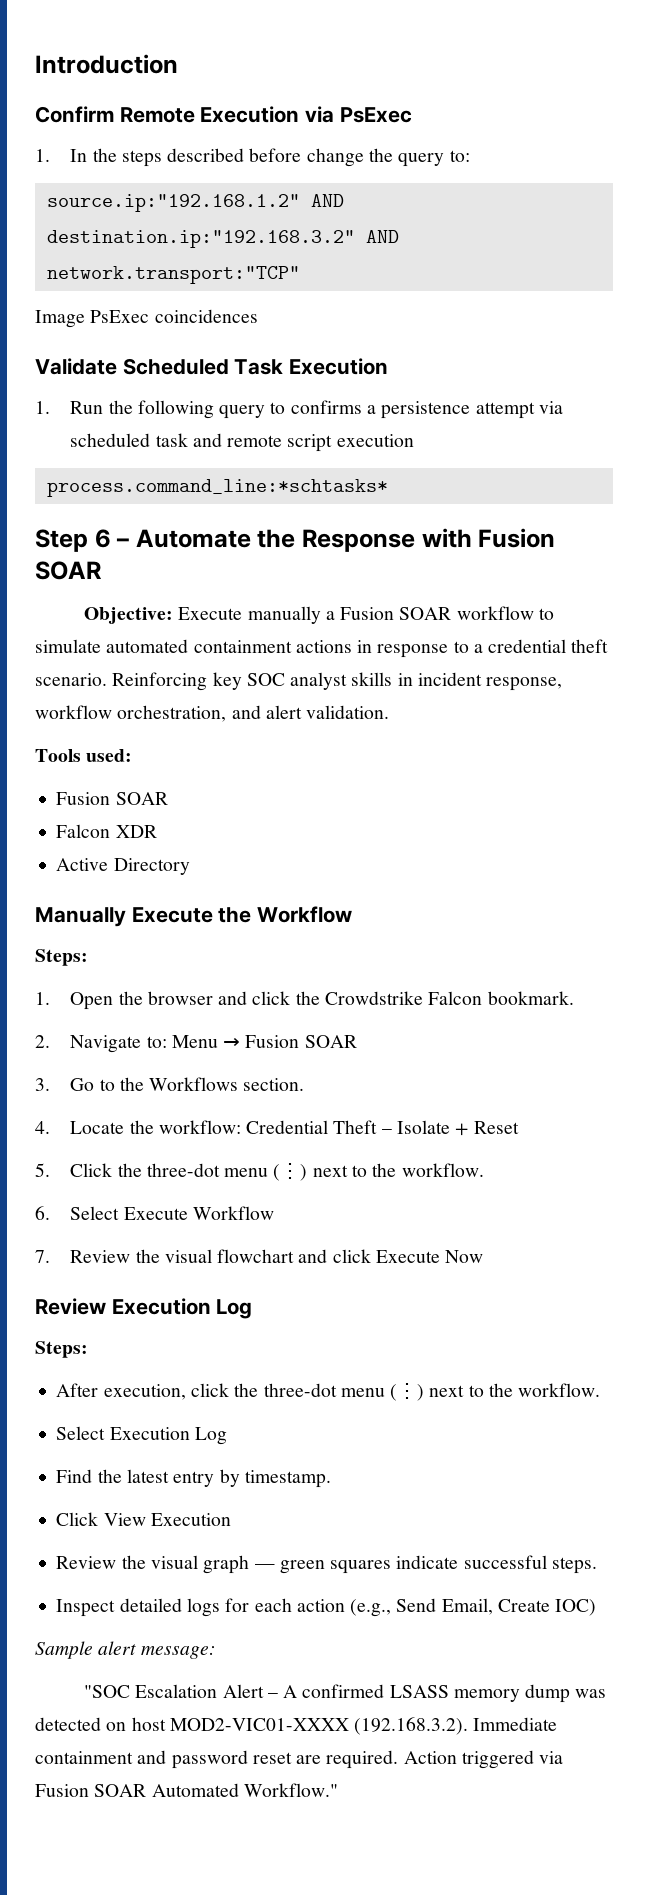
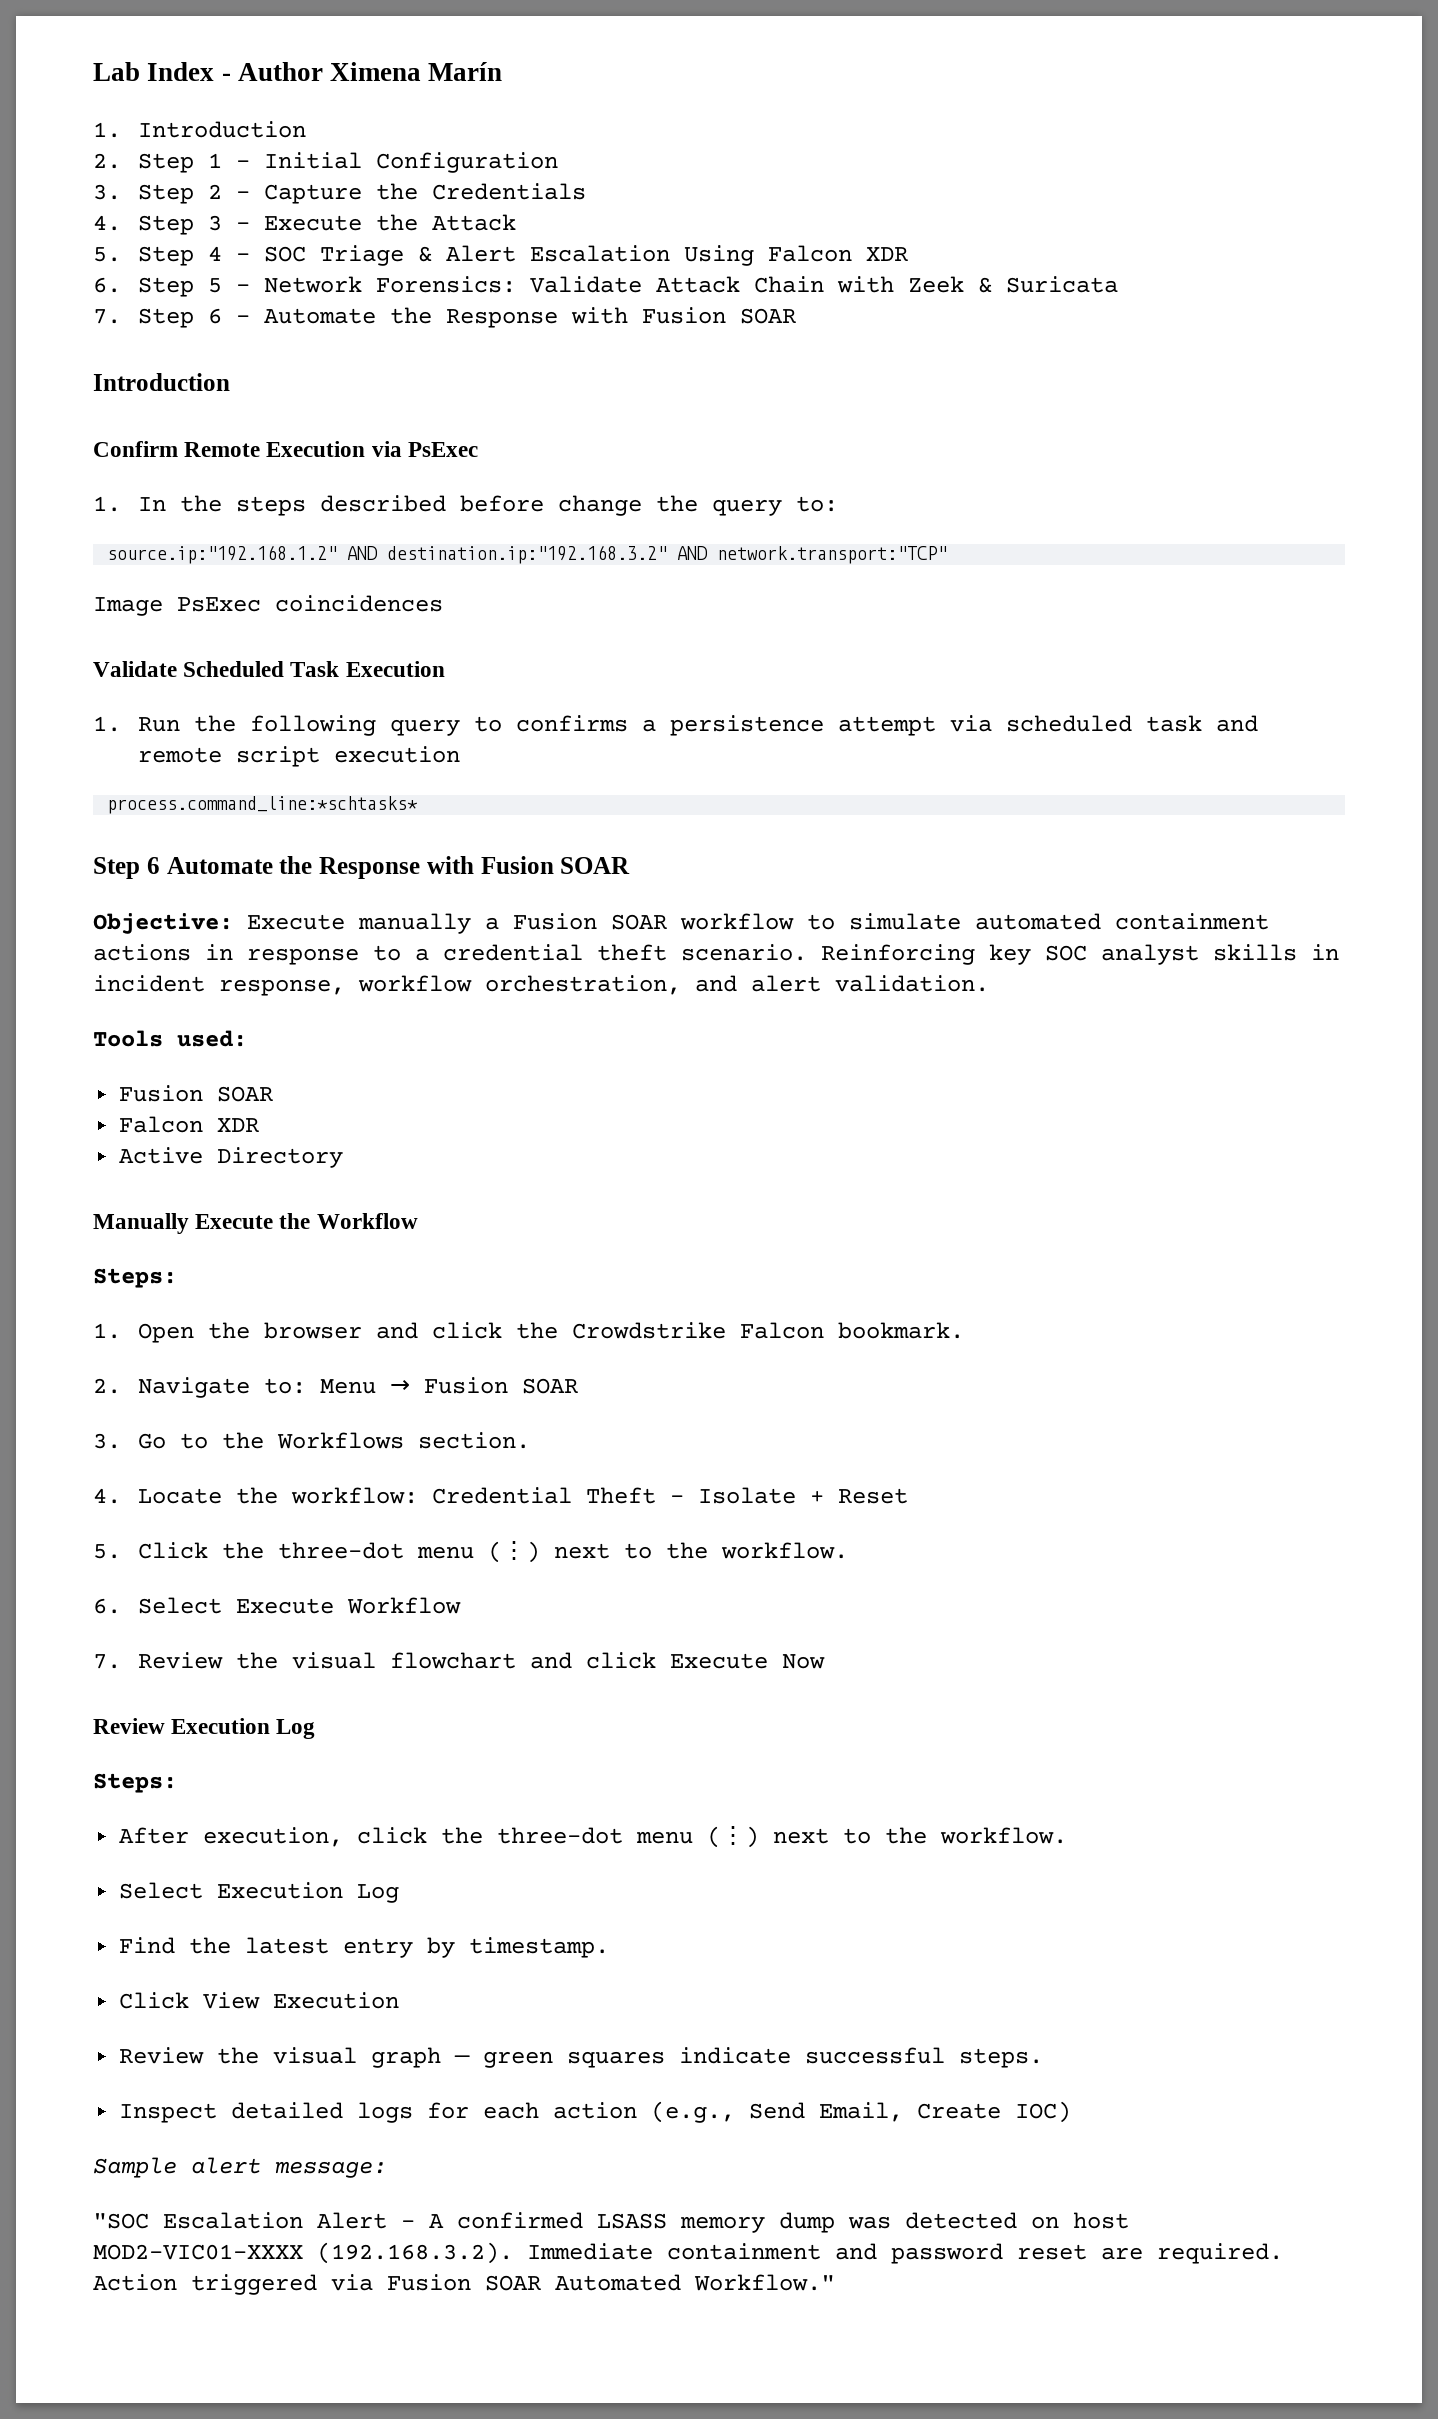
+ Lab Index - Author Ximena Marín
+ 1. Introduction
+ 2. Step 1 – Initial Configuration
+ 3. Step 2 – Capture the Credentials
+ 4. Step 3 – Execute the Attack
+ 5. Step 4 – SOC Triage & Alert Escalation Using Falcon XDR
+ 6. Step 5 – Network Forensics: Validate Attack Chain with Zeek & Suricata
+ 7. Step 6 – Automate the Response with Fusion SOAR
- Step 6 – Automate the Response with Fusion SOAR
+ Step 6 Automate the Response with Fusion SOAR

